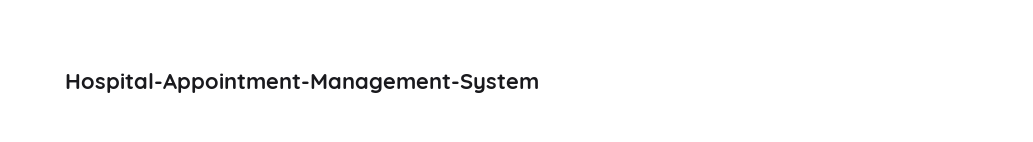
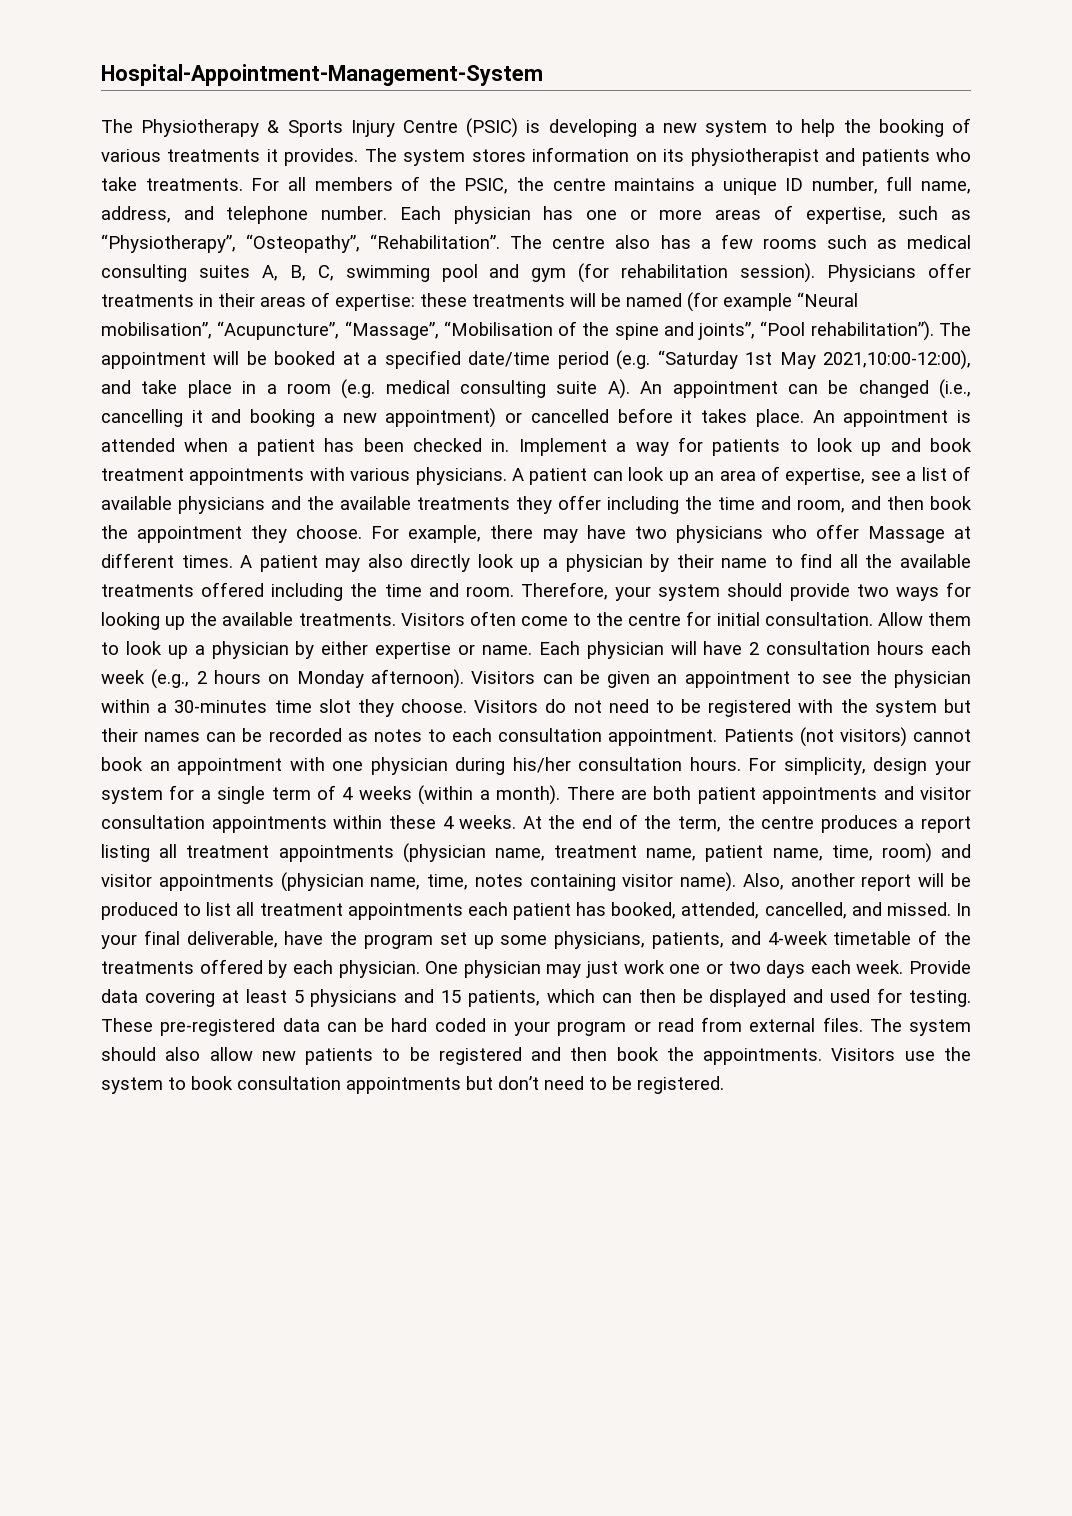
+ The Physiotherapy & Sports Injury Centre (PSIC) is developing a new system to help the booking of various treatments it provides. The system stores information on its physiotherapist and patients who take treatments. For all members of the PSIC, the centre maintains a unique ID number, full name, address, and telephone number. Each physician has one or more areas of expertise, such as “Physiotherapy”, “Osteopathy”, “Rehabilitation”. The centre also has a few rooms such as medical consulting suites A, B, C, swimming pool and gym (for rehabilitation session). Physicians offer treatments in their areas of expertise: these treatments will be named (for example “Neural mobilisation”, “Acupuncture”, “Massage”, “Mobilisation of the spine and joints”, “Pool rehabilitation”). The appointment will be booked at a specified date/time period (e.g. “Saturday 1st May 2021,10:00-12:00), and take place in a room (e.g. medical consulting suite A). An appointment can be changed (i.e., cancelling it and booking a new appointment) or cancelled before it takes place. An appointment is attended when a patient has been checked in. Implement a way for patients to look up and book treatment appointments with various physicians. A patient can look up an area of expertise, see a list of available physicians and the available treatments they offer including the time and room, and then book the appointment they choose. For example, there may have two physicians who offer Massage at different times. A patient may also directly look up a physician by their name to find all the available treatments offered including the time and room. Therefore, your system should provide two ways for looking up the available treatments. Visitors often come to the centre for initial consultation. Allow them to look up a physician by either expertise or name. Each physician will have 2 consultation hours each week (e.g., 2 hours on Monday afternoon). Visitors can be given an appointment to see the physician within a 30-minutes time slot they choose. Visitors do not need to be registered with the system but their names can be recorded as notes to each consultation appointment. Patients (not visitors) cannot book an appointment with one physician during his/her consultation hours. For simplicity, design your system for a single term of 4 weeks (within a month). There are both patient appointments and visitor consultation appointments within these 4 weeks. At the end of the term, the centre produces a report listing all treatment appointments (physician name, treatment name, patient name, time, room) and visitor appointments (physician name, time, notes containing visitor name). Also, another report will be produced to list all treatment appointments each patient has booked, attended, cancelled, and missed. In your final deliverable, have the program set up some physicians, patients, and 4-week timetable of the treatments offered by each physician. One physician may just work one or two days each week. Provide data covering at least 5 physicians and 15 patients, which can then be displayed and used for testing. These pre-registered data can be hard coded in your program or read from external files. The system should also allow new patients to be registered and then book the appointments. Visitors use the system to book consultation appointments but don’t need to be registered.

